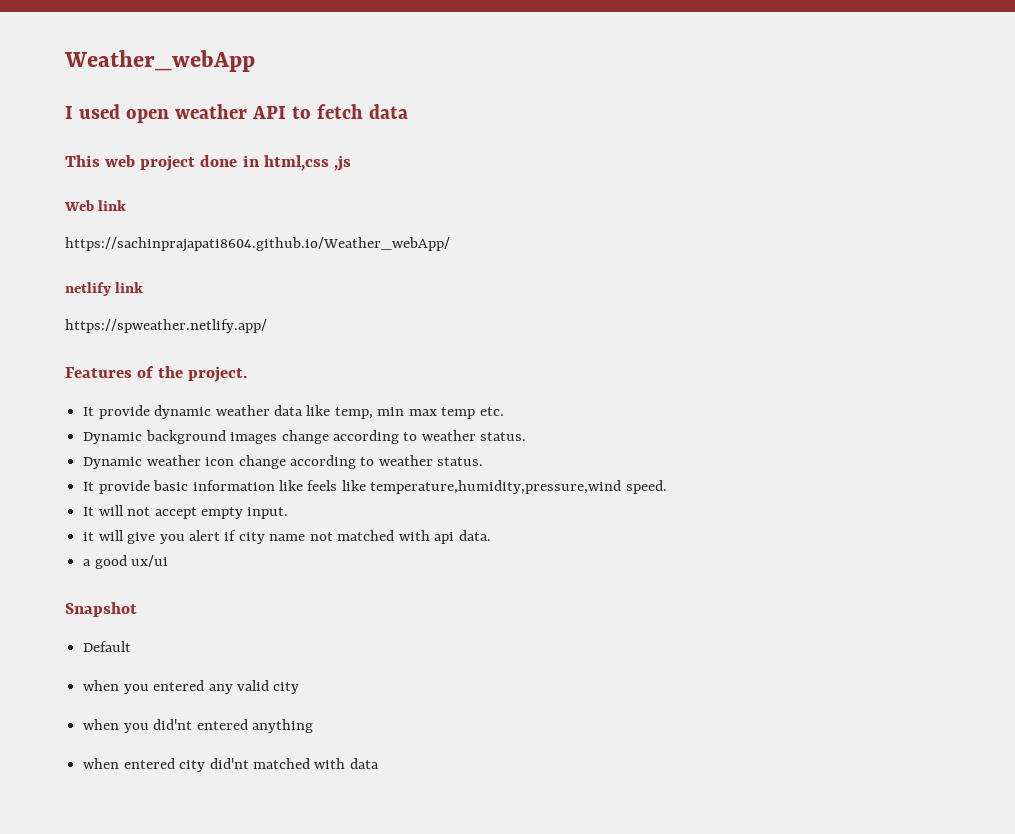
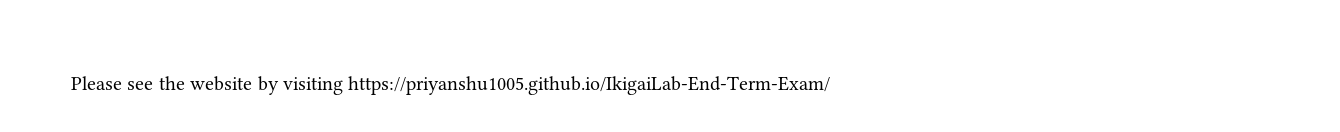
- Weather_webApp
- I used open weather API to fetch data
- This web project done in html,css ,js
- Web link
- https://sachinprajapati8604.github.io/Weather_webApp/
- netlify link
- https://spweather.netlify.app/
- Features of the project.
- It provide dynamic weather data like temp, min max temp etc.
- Dynamic background images change according to weather status.
- Dynamic weather icon change according to weather status.
- It provide basic information like feels like temperature,humidity,pressure,wind speed.
- It will not accept empty input.
- it will give you alert if city name not matched with api data.
- a good ux/ui
- Snapshot
- Default
- when you entered any valid city
- when you did'nt entered anything
- when entered city did'nt matched with data
+ Please see the website by visiting https://priyanshu1005.github.io/IkigaiLab-End-Term-Exam/

